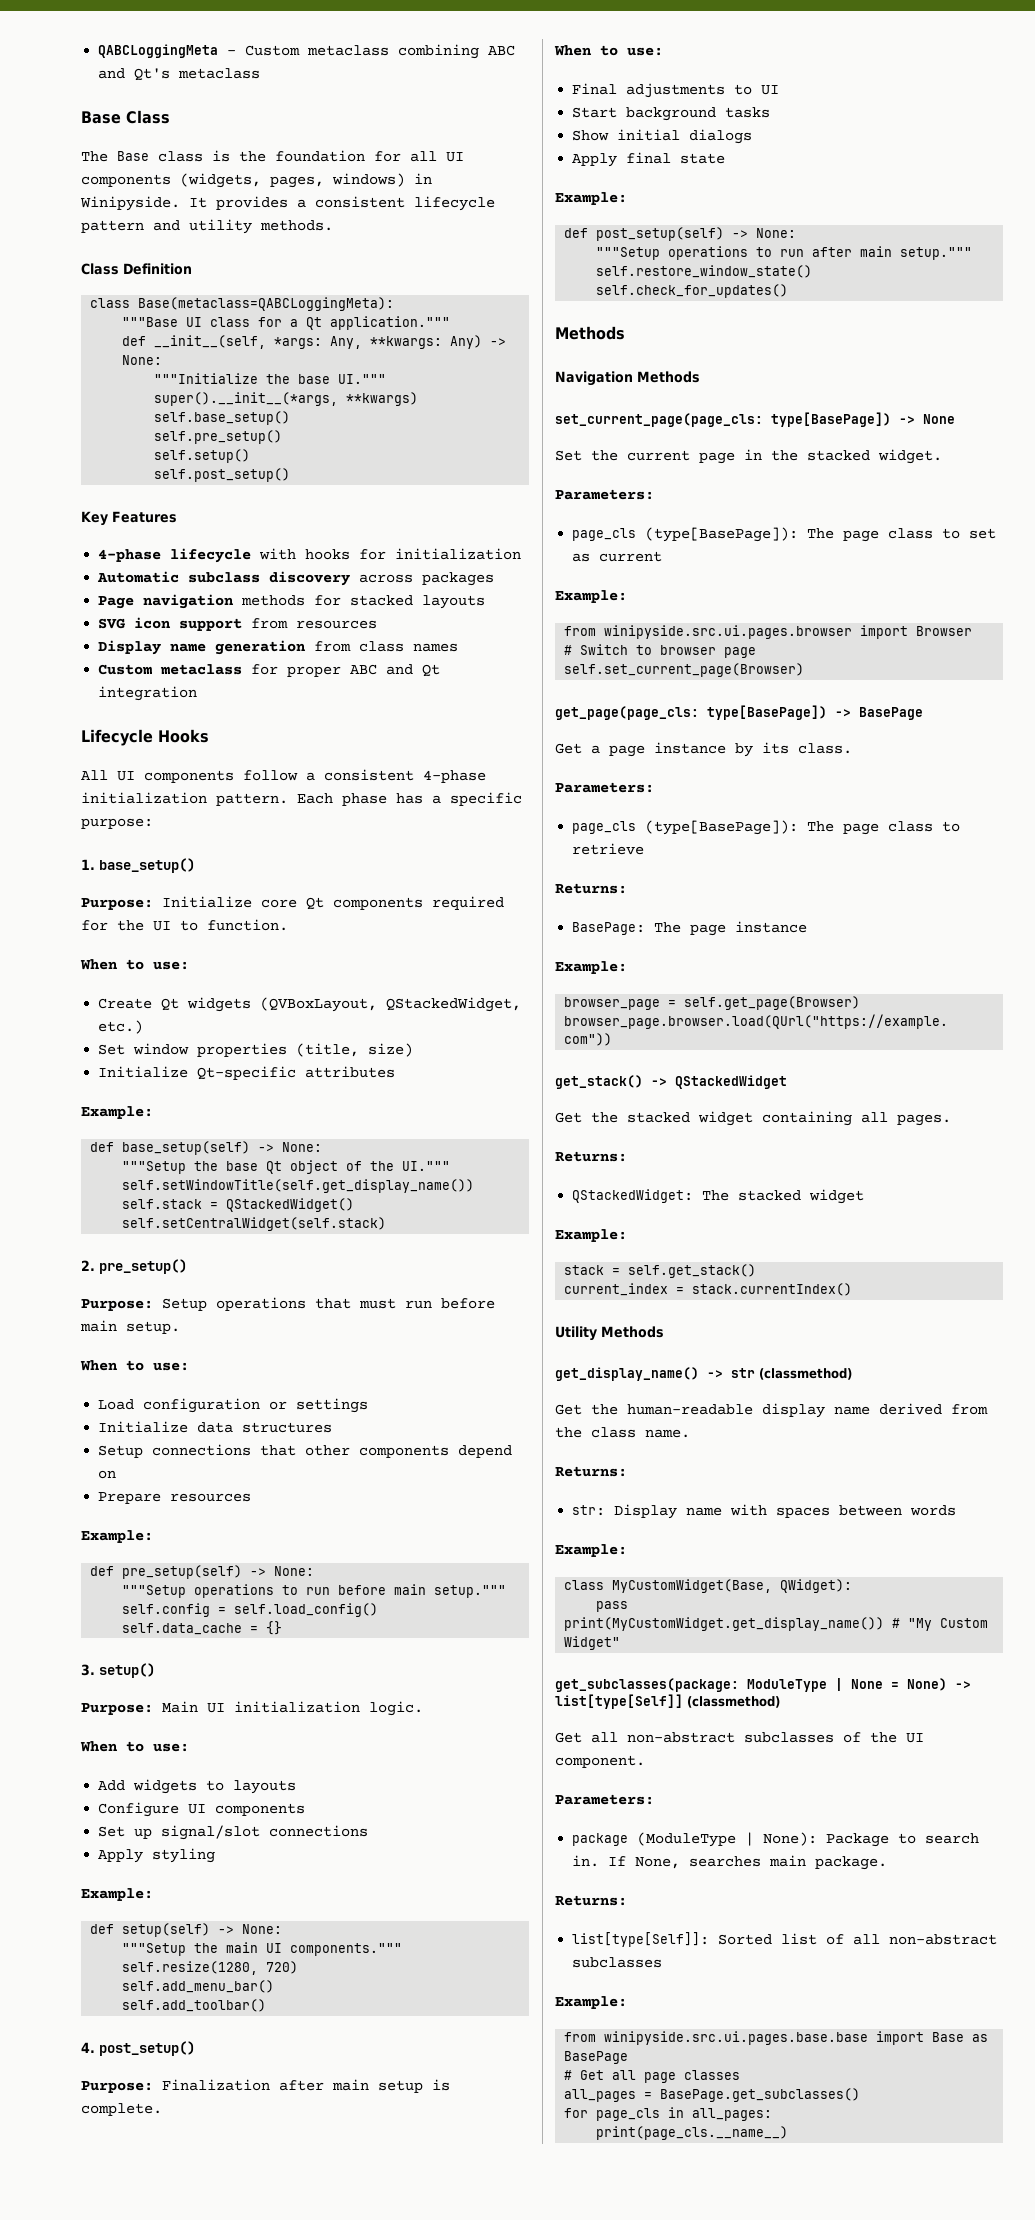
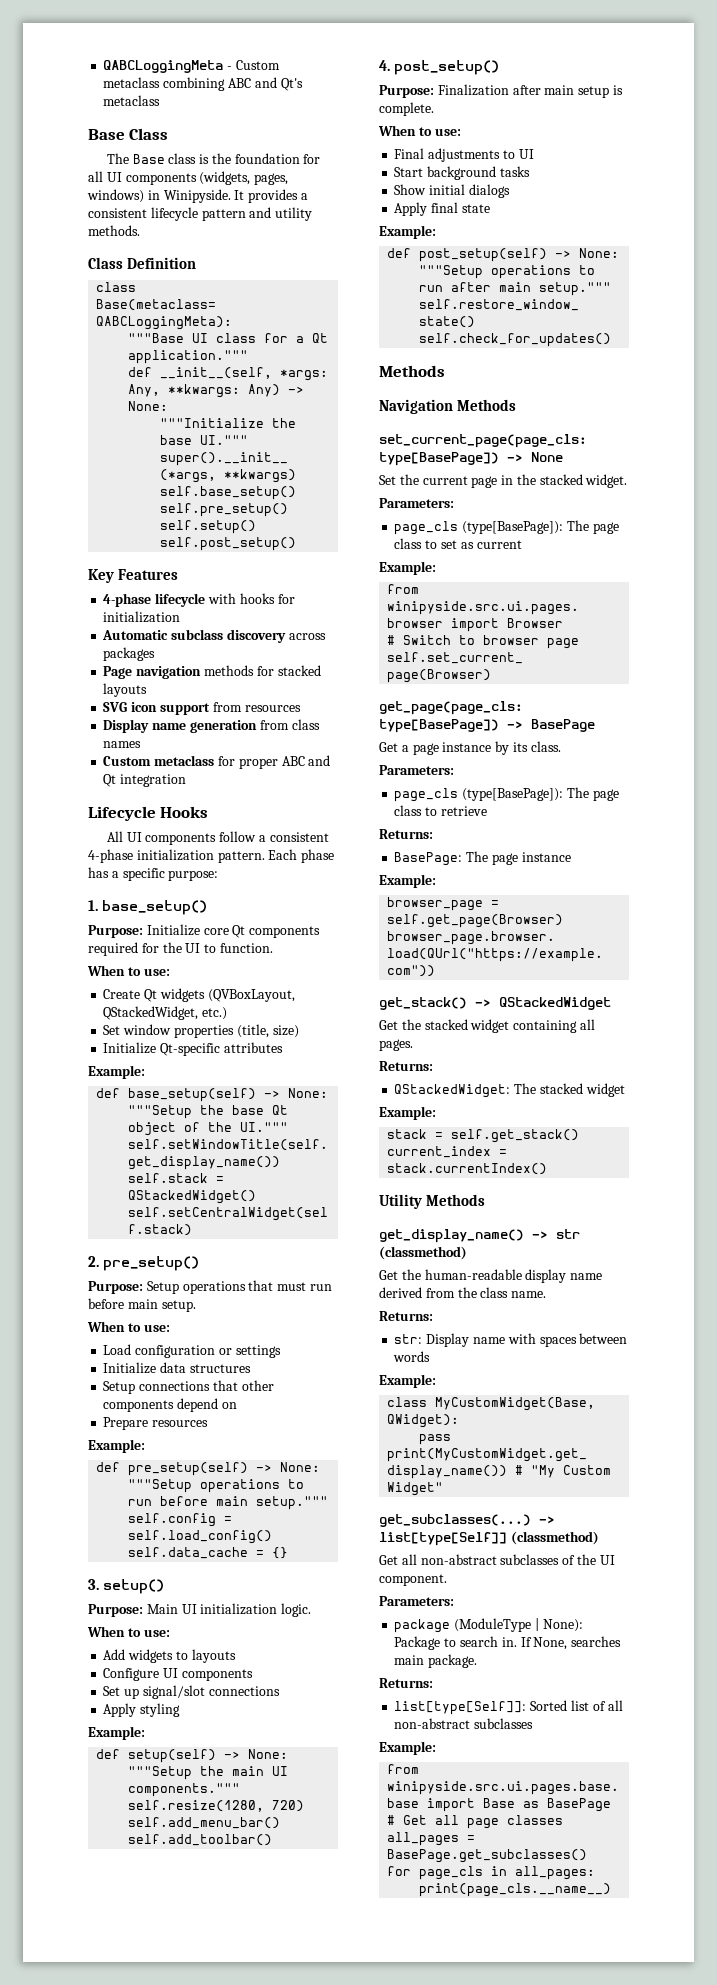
- get_subclasses(package: ModuleType | None = None) -> list[type[Self]] (classmethod)
+ get_subclasses(...) -> list[type[Self]] (classmethod)

